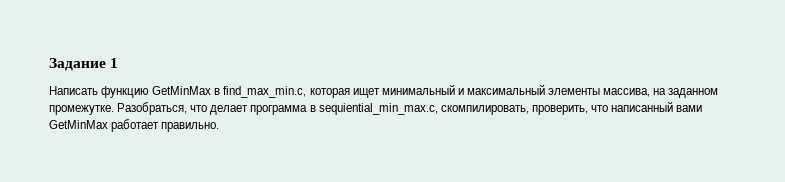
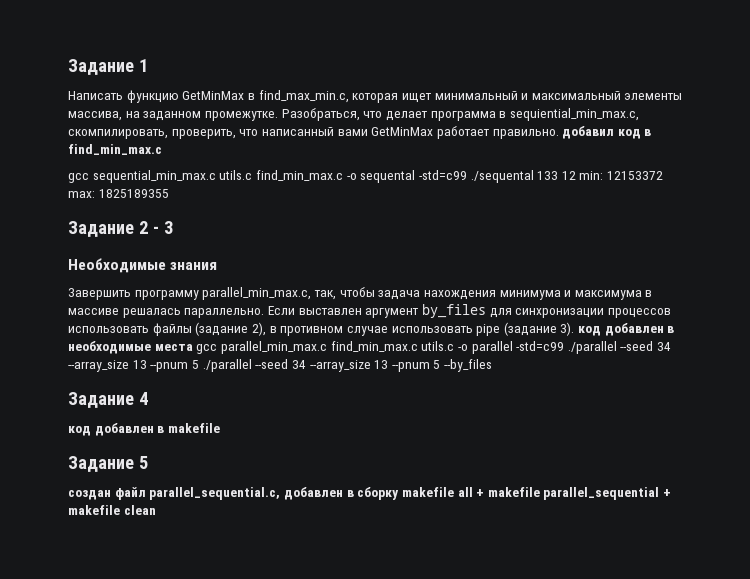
- Разобраться, что делает программа в sequiential_min_max.c, скомпилировать, проверить, что написанный вами GetMinMax работает правильно.
+ Разобраться, что делает программа в sequiential_min_max.c, скомпилировать, проверить, что написанный вами GetMinMax работает правильно. добавил код в find_min_max.c
+ gcc sequential_min_max.c utils.c find_min_max.c -o sequental -std=c99 ./sequental 133 12 min: 12153372 max: 1825189355
+ Задание 2 - 3
+ Необходимые знания
+ Завершить программу parallel_min_max.c, так, чтобы задача нахождения минимума и максимума в массиве решалась параллельно. Если выставлен аргумент by_files для синхронизации процессов использовать файлы (задание 2), в противном случае использовать pipe (задание 3). код добавлен в необходимые места gcc parallel_min_max.c find_min_max.c utils.c -o parallel -std=c99 ./parallel --seed 34 --array_size 13 --pnum 5 ./parallel --seed 34 --array_size 13 --pnum 5 --by_files
+ Задание 4
+ код добавлен в makefile
+ Задание 5
+ создан файл parallel_sequential.c, добавлен в сборку makefile all + makefile parallel_sequential + makefile clean

